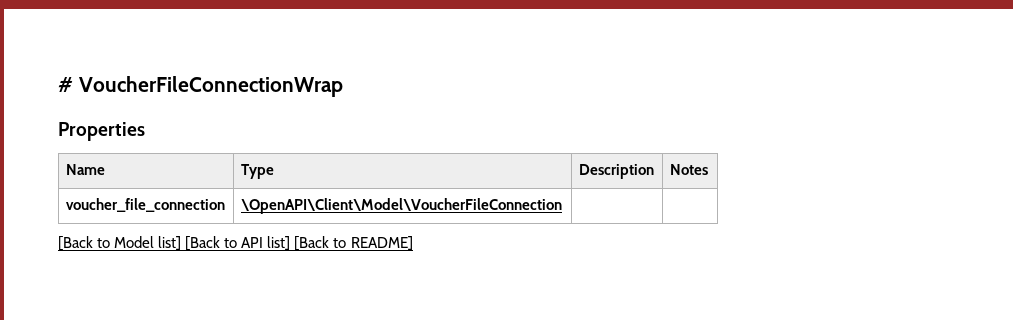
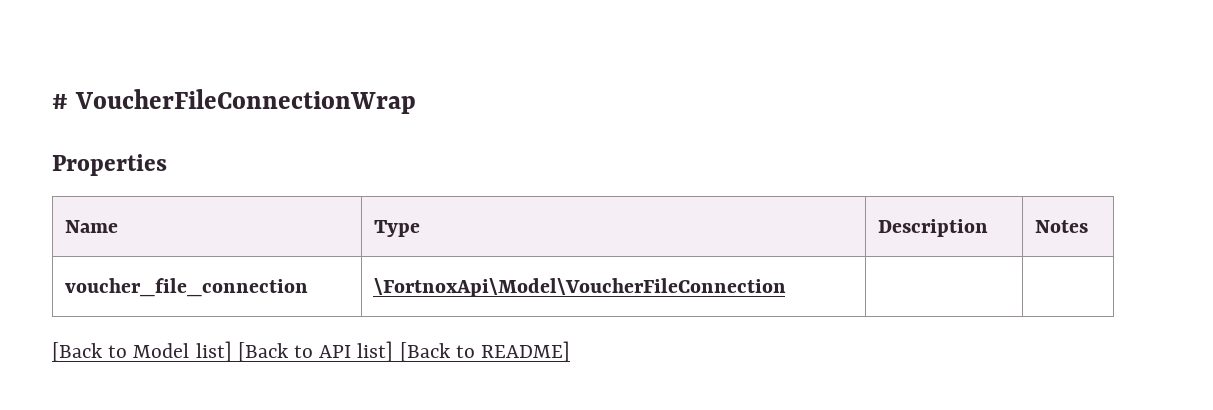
- voucher_file_connection | \OpenAPI\Client\Model\VoucherFileConnection | |
+ voucher_file_connection | \FortnoxApi\Model\VoucherFileConnection | |

